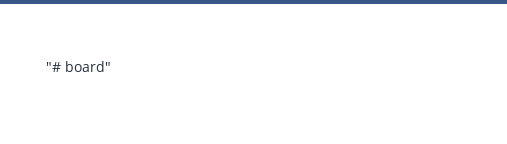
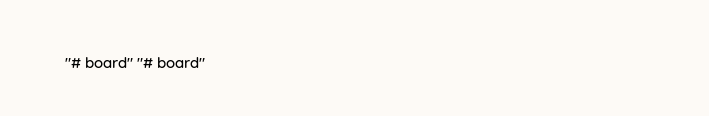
- "# board"
+ "# board" "# board"

